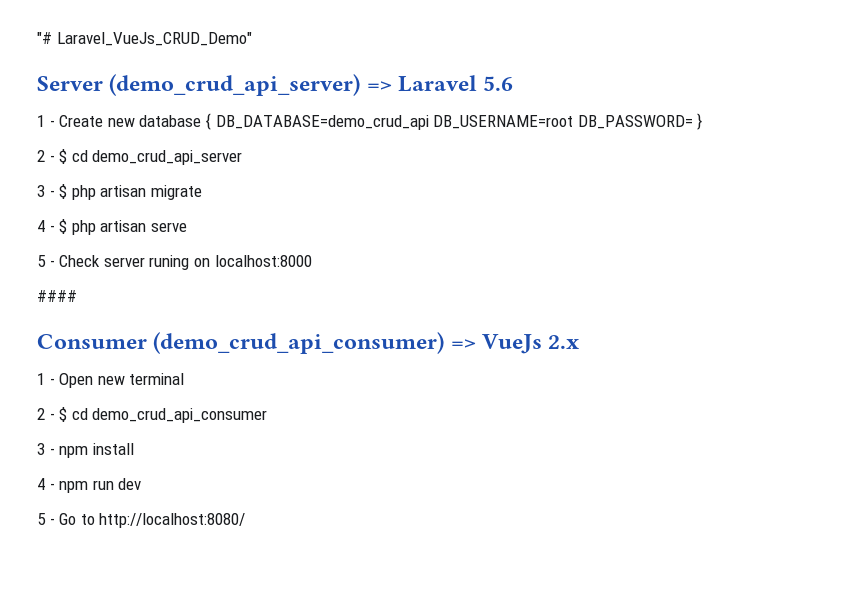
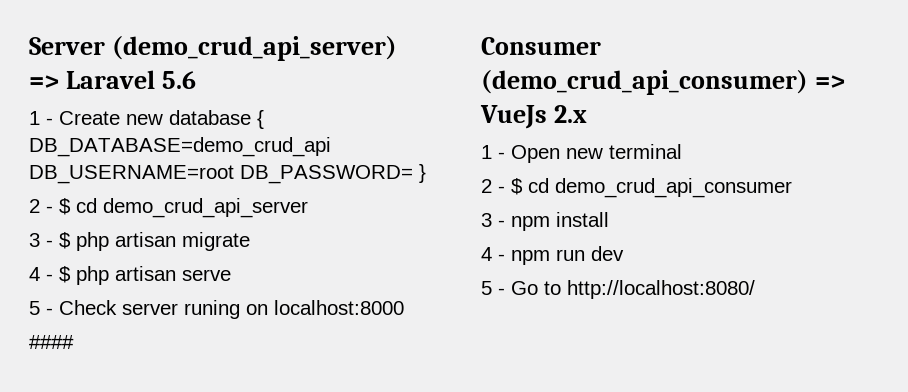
- "# Laravel_VueJs_CRUD_Demo"

